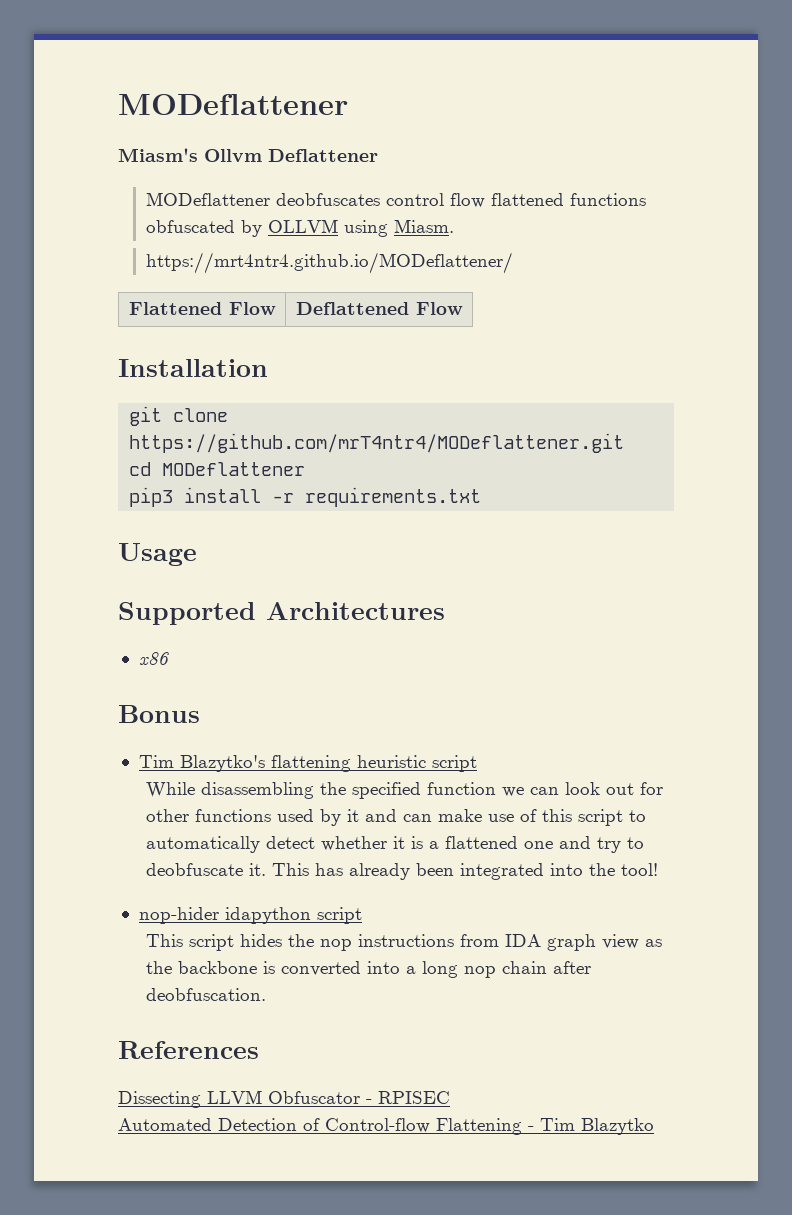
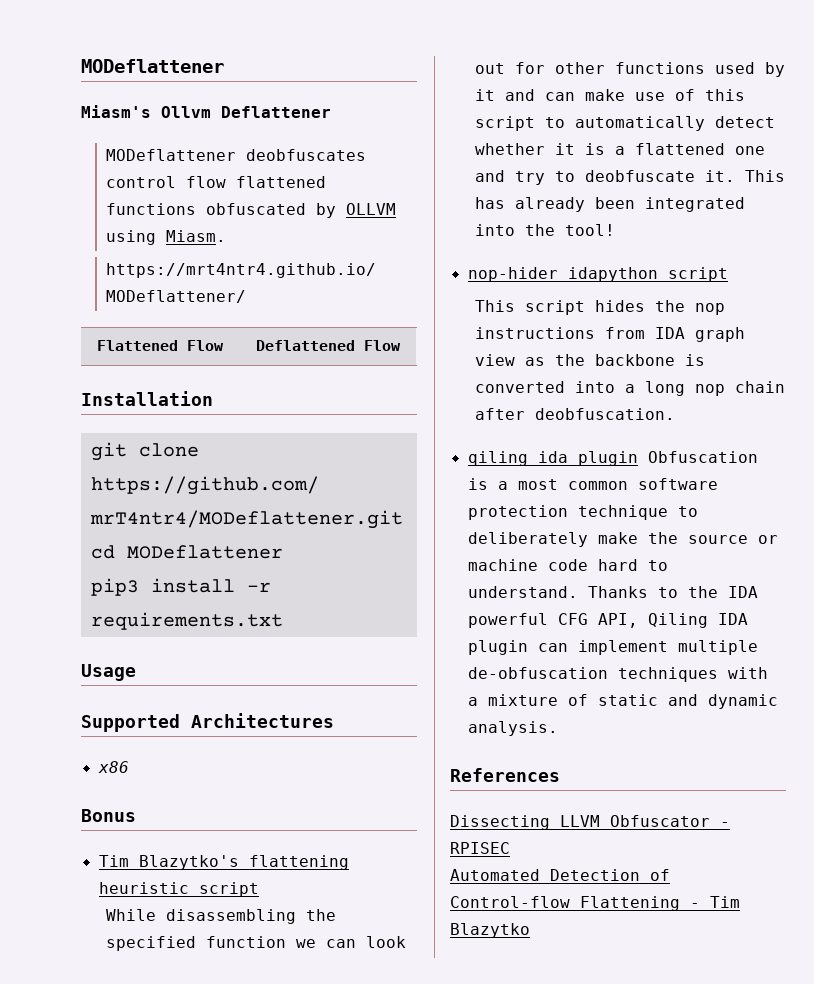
+ qiling ida plugin Obfuscation is a most common software protection technique to deliberately make the source or machine code hard to understand. Thanks to the IDA powerful CFG API, Qiling IDA plugin can implement multiple de-obfuscation techniques with a mixture of static and dynamic analysis.

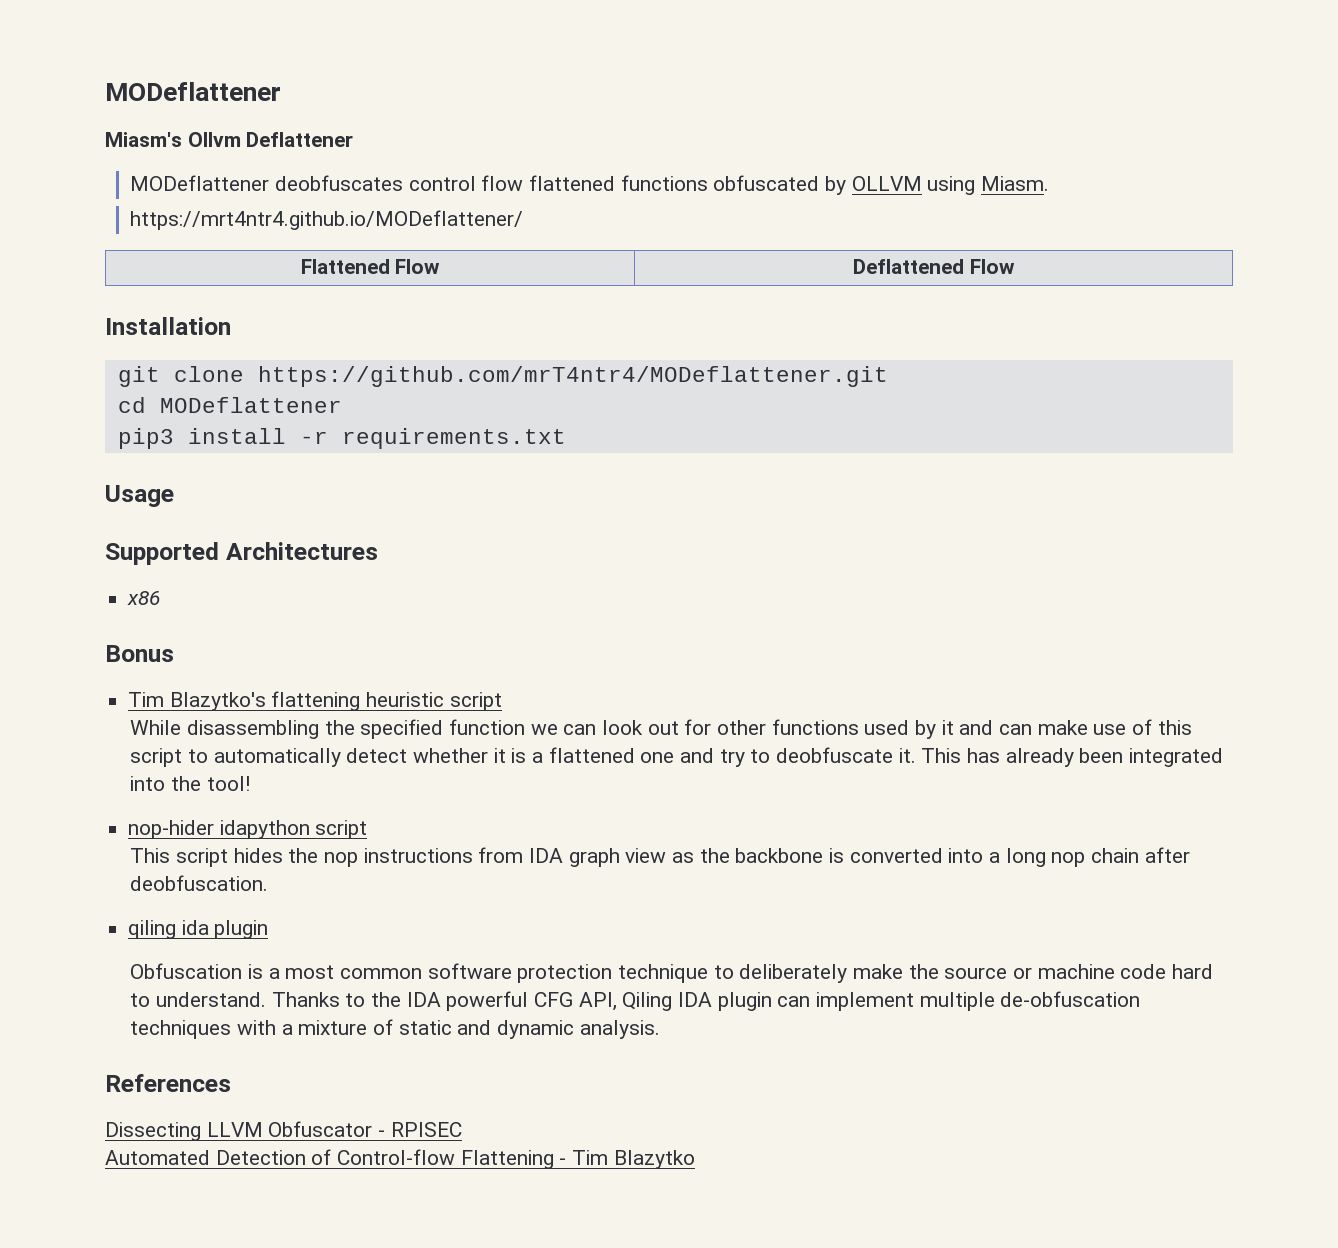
- qiling ida plugin Obfuscation is a most common software protection technique to deliberately make the source or machine code hard to understand.
+ qiling ida plugin
+ Obfuscation is a most common software protection technique to deliberately make the source or machine code hard to understand.

